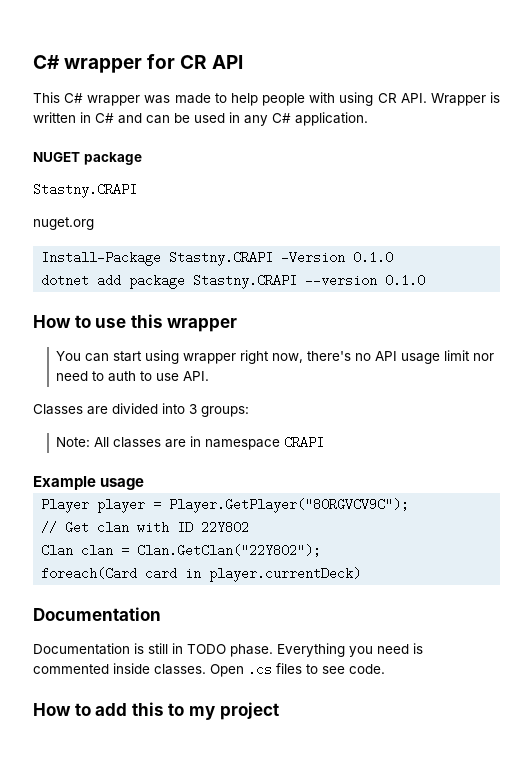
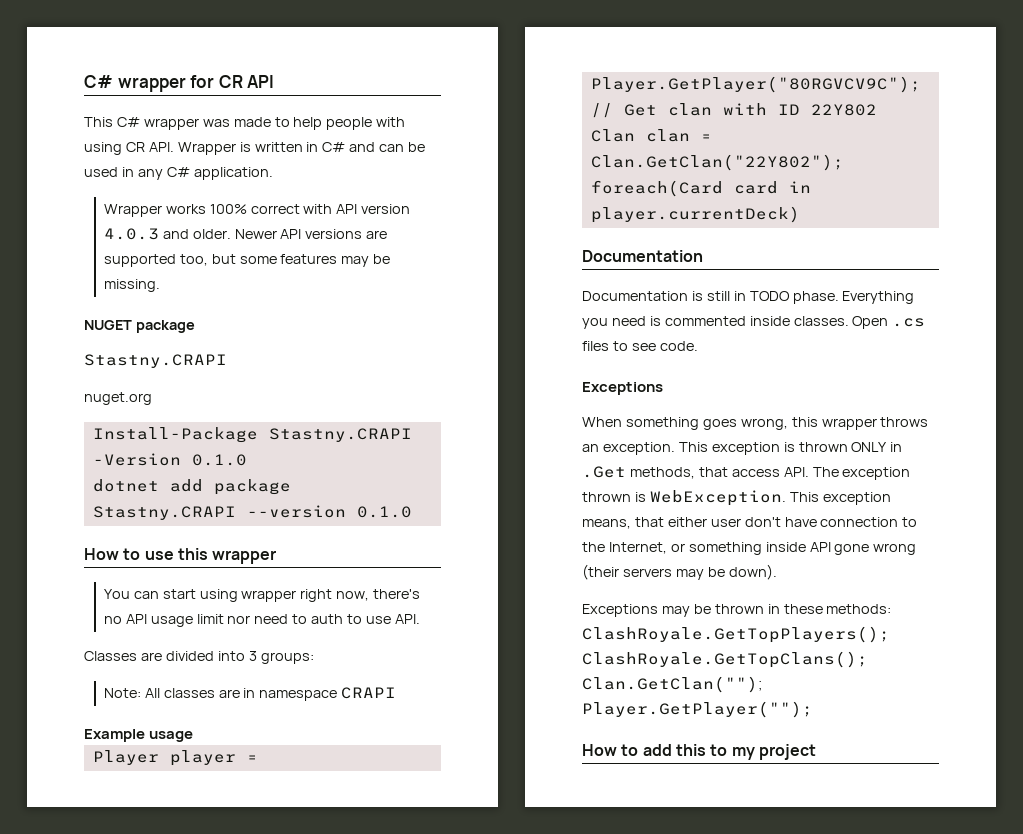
+ Wrapper works 100% correct with API version 4.0.3 and older. Newer API versions are supported too, but some features may be missing.
  Open .cs files to see code.
+ Exceptions
+ When something goes wrong, this wrapper throws an exception. This exception is thrown ONLY in .Get methods, that access API. The exception thrown is WebException. This exception means, that either user don't have connection to the Internet, or something inside API gone wrong (their servers may be down).
+ Exceptions may be thrown in these methods: ClashRoyale.GetTopPlayers(); ClashRoyale.GetTopClans(); Clan.GetClan(""); Player.GetPlayer("");

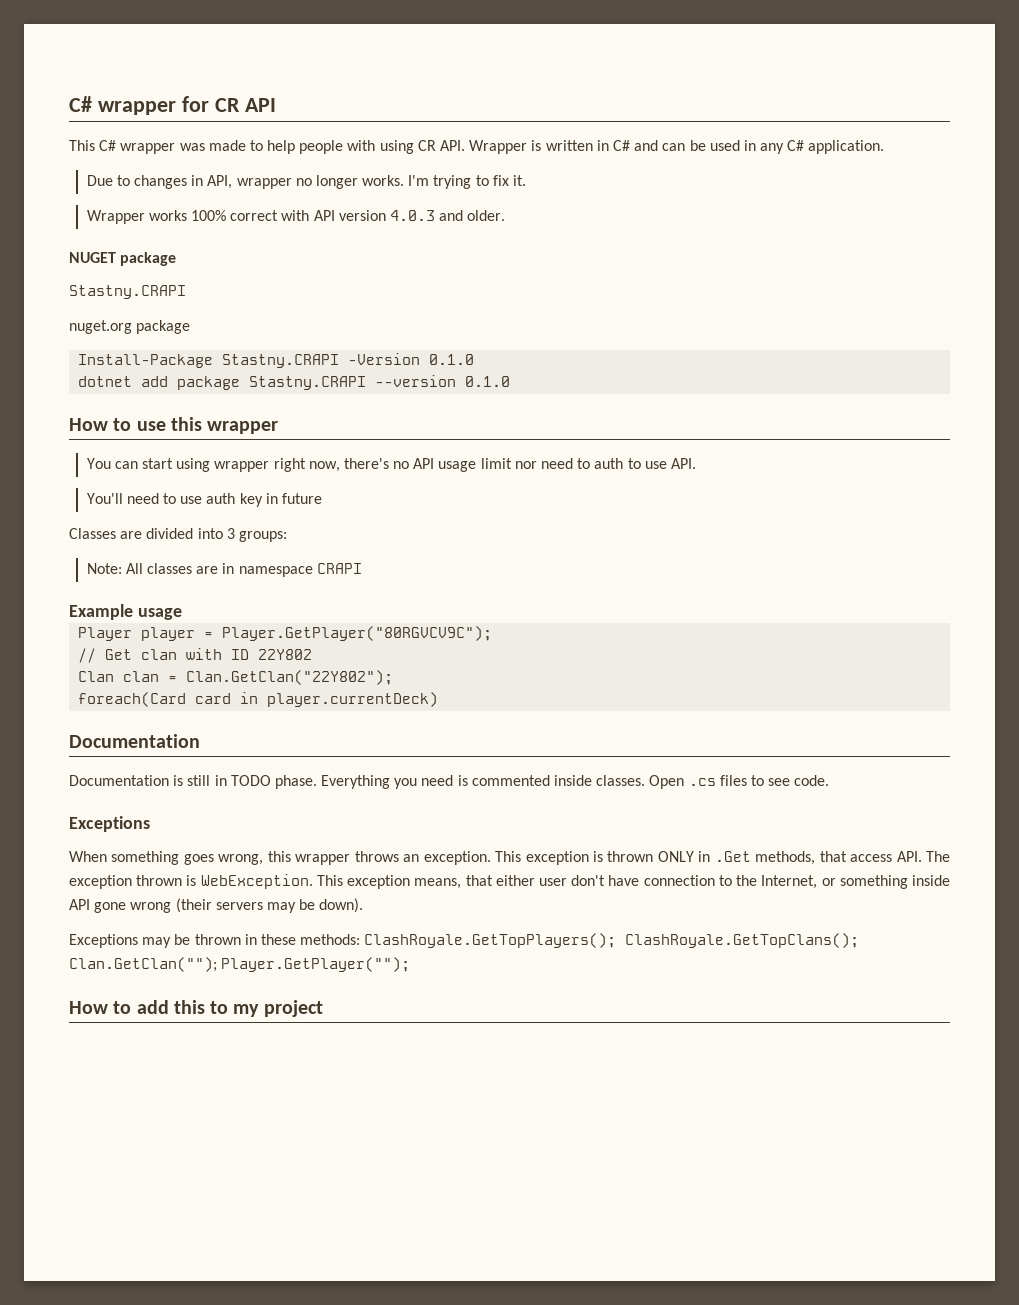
+ Due to changes in API, wrapper no longer works. I'm trying to fix it.
- Newer API versions are supported too, but some features may be missing.
- nuget.org
+ nuget.org package
+ You'll need to use auth key in future

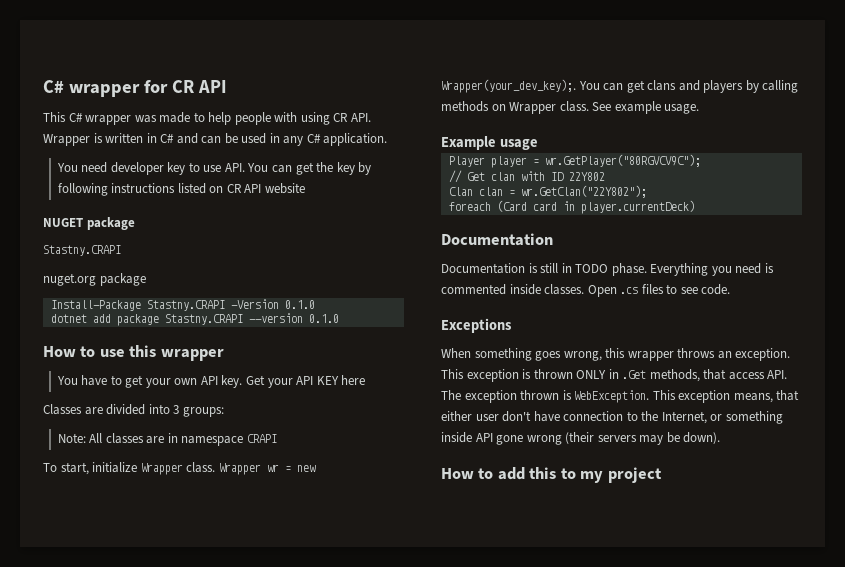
- Due to changes in API, wrapper no longer works. I'm trying to fix it.
- Wrapper works 100% correct with API version 4.0.3 and older.
+ You need developer key to use API. You can get the key by following instructions listed on CR API website
- You can start using wrapper right now, there's no API usage limit nor need to auth to use API.
- You'll need to use auth key in future
+ You have to get your own API key. Get your API KEY here
+ To start, initialize Wrapper class. Wrapper wr = new Wrapper(your_dev_key);. You can get clans and players by calling methods on Wrapper class. See example usage.
- Player player = Player.GetPlayer("80RGVCV9C");
+ Player player = wr.GetPlayer("80RGVCV9C");
- Clan clan = Clan.GetClan("22Y802");
- foreach(Card card in player.currentDeck)
+ Clan clan = wr.GetClan("22Y802");
+ foreach (Card card in player.currentDeck)
- Exceptions may be thrown in these methods: ClashRoyale.GetTopPlayers(); ClashRoyale.GetTopClans(); Clan.GetClan(""); Player.GetPlayer("");

